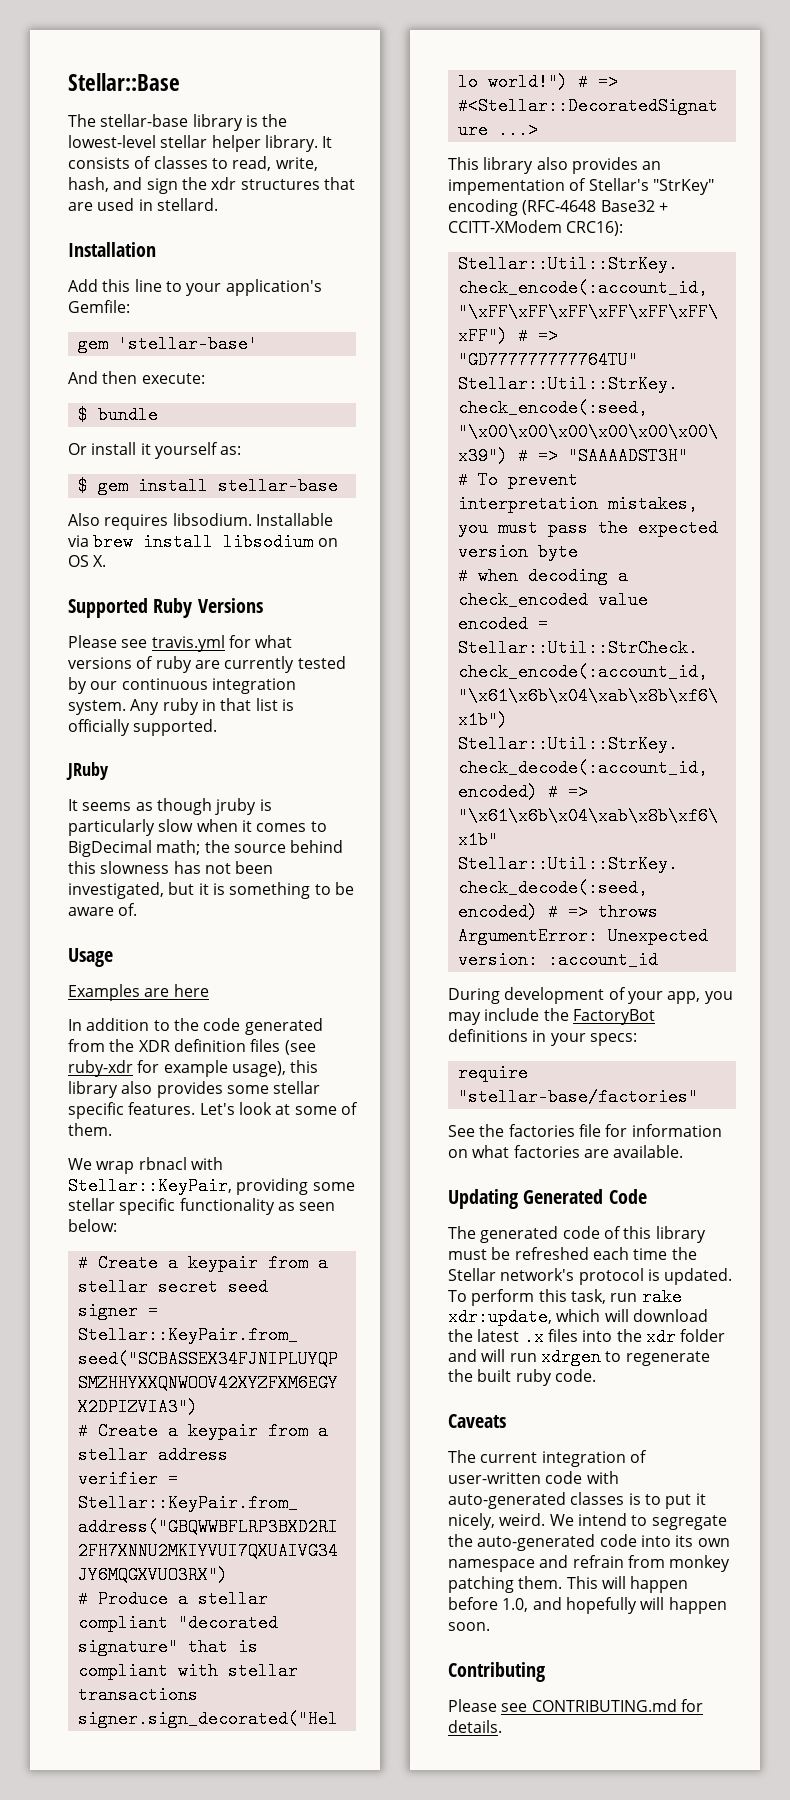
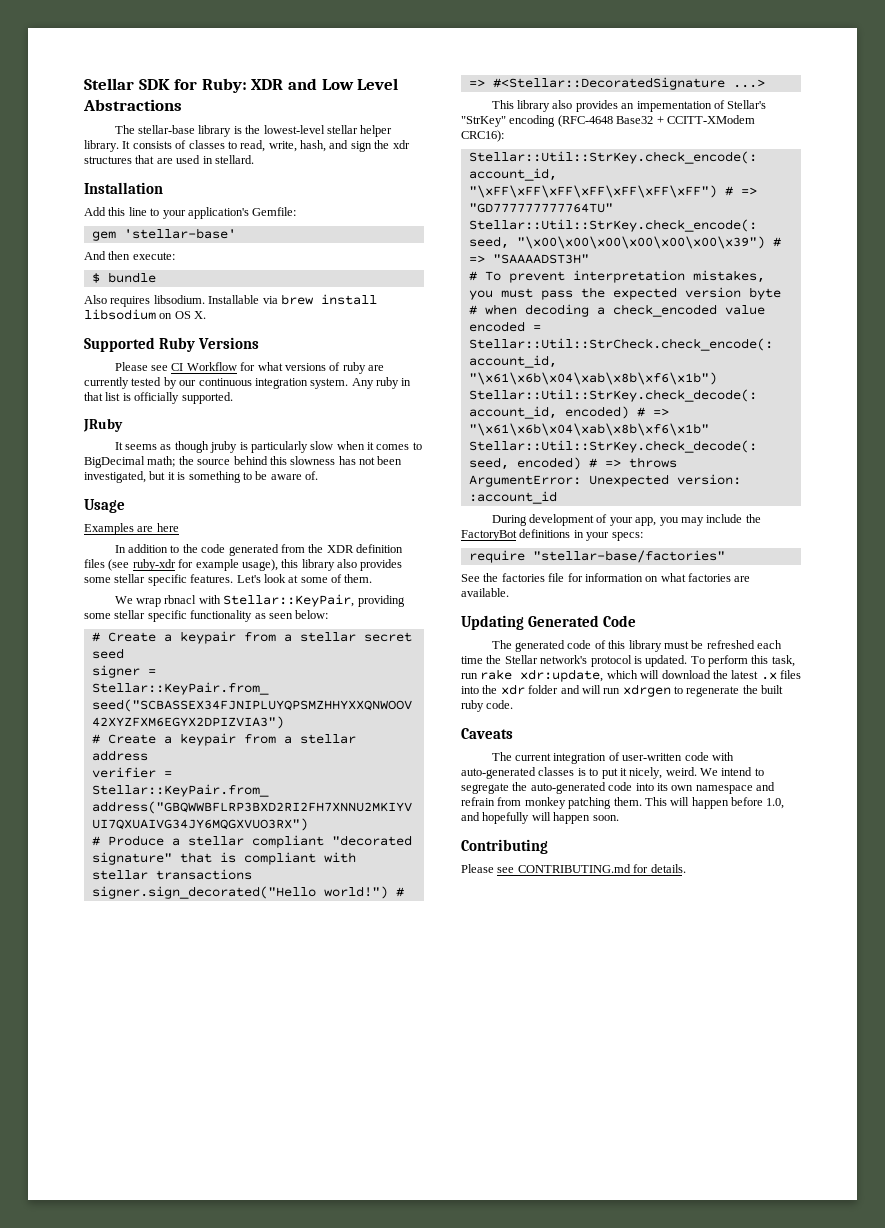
- Stellar::Base
+ Stellar SDK for Ruby: XDR and Low Level Abstractions
- Or install it yourself as:
- $ gem install stellar-base
- Please see travis.yml for what versions of ruby are currently tested by our continuous integration system.
+ Please see CI Workflow for what versions of ruby are currently tested by our continuous integration system.

